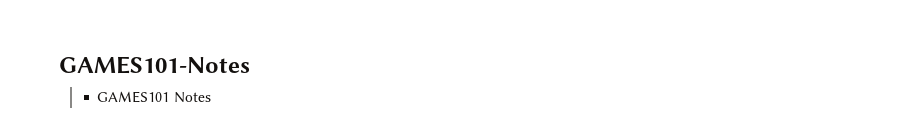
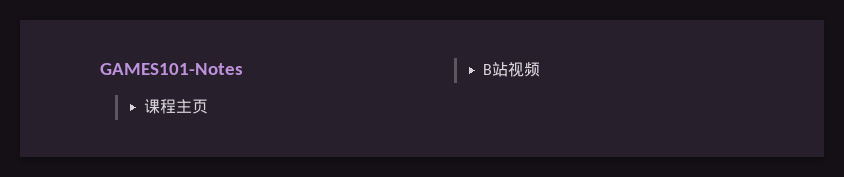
- GAMES101 Notes
+ 课程主页
+ B站视频

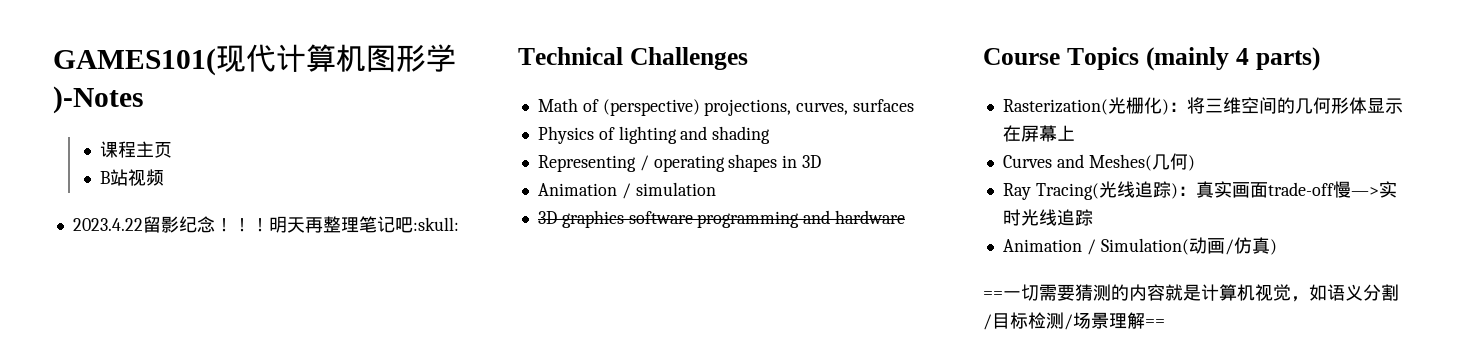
- GAMES101-Notes
+ GAMES101(现代计算机图形学)-Notes
+ 2023.4.22留影纪念！！！明天再整理笔记吧:skull:
+ Technical Challenges
+ Math of (perspective) projections, curves, surfaces
+ Physics of lighting and shading
+ Representing / operating shapes in 3D
+ Animation / simulation
+ 3D graphics software programming and hardware
+ Course Topics (mainly 4 parts)
+ Rasterization(光栅化)：将三维空间的几何形体显示在屏幕上
+ Curves and Meshes(几何)
+ Ray Tracing(光线追踪)：真实画面trade-off慢—>实时光线追踪
+ Animation / Simulation(动画/仿真)
+ ==一切需要猜测的内容就是计算机视觉，如语义分割/目标检测/场景理解==

